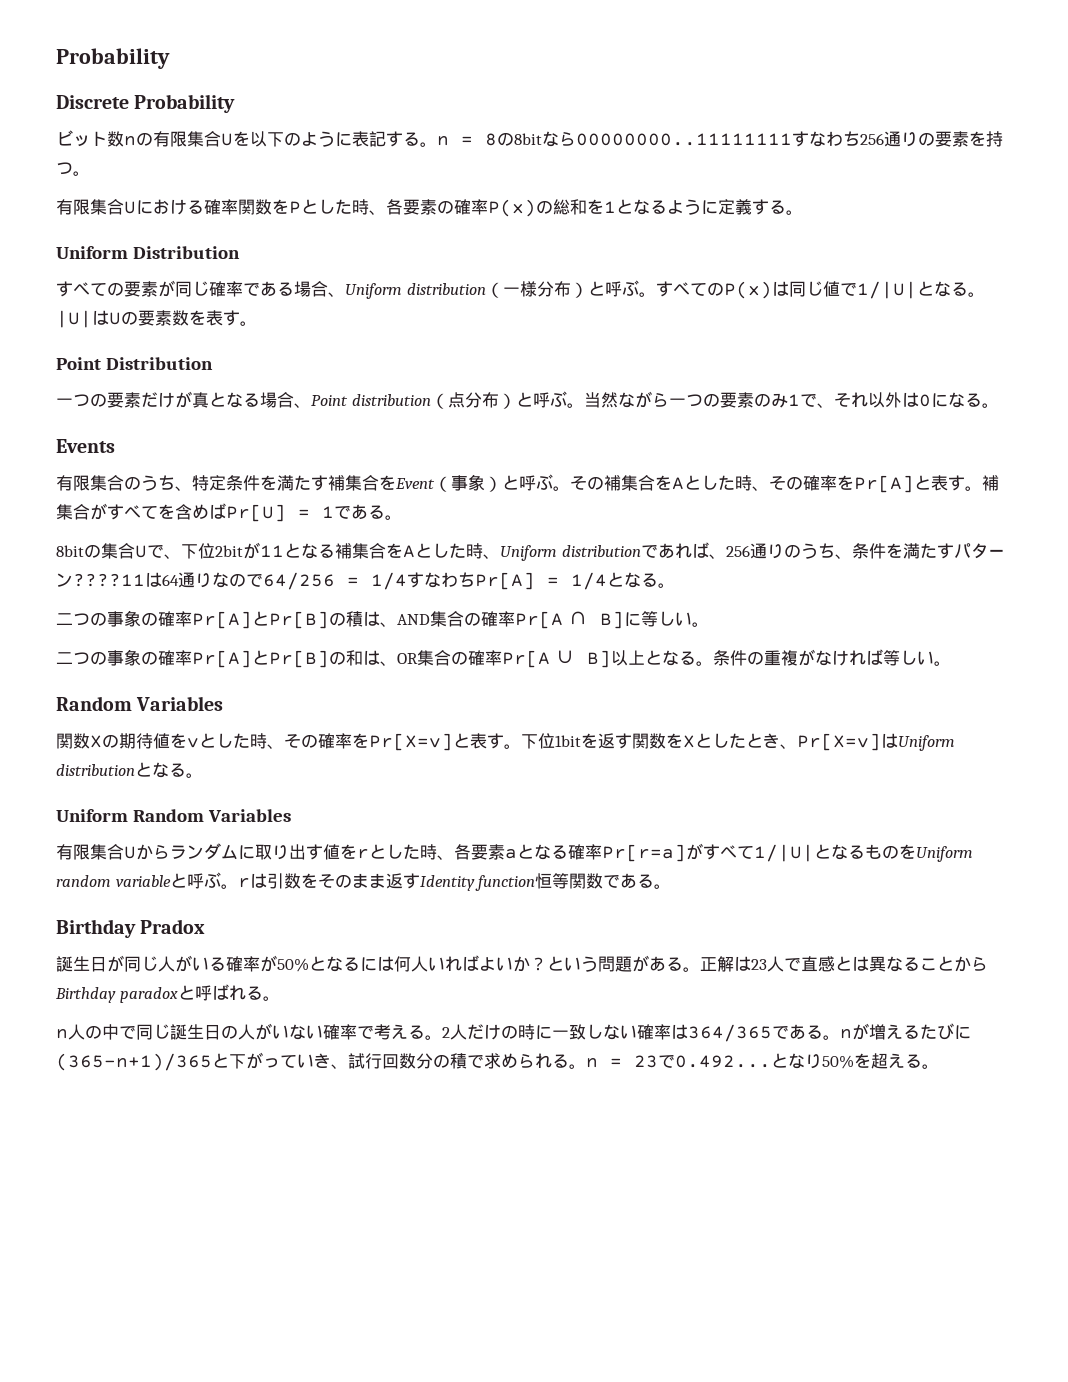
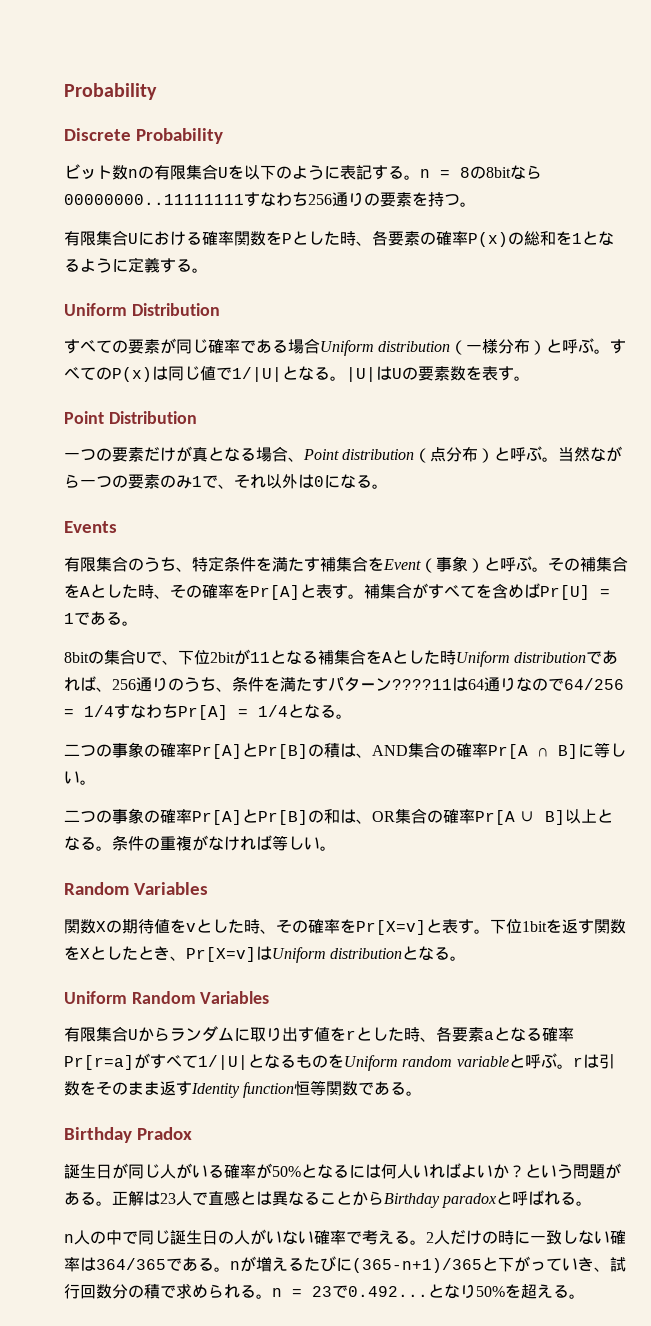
- すべての要素が同じ確率である場合、Uniform distribution（一様分布）と呼ぶ。
+ すべての要素が同じ確率である場合Uniform distribution（一様分布）と呼ぶ。
- 8bitの集合Uで、下位2bitが11となる補集合をAとした時、Uniform distributionであれば、256通りのうち、条件を満たすパターン????11は64通りなので64/256 = 1/4すなわちPr[A] = 1/4となる。
+ 8bitの集合Uで、下位2bitが11となる補集合をAとした時Uniform distributionであれば、256通りのうち、条件を満たすパターン????11は64通りなので64/256 = 1/4すなわちPr[A] = 1/4となる。

